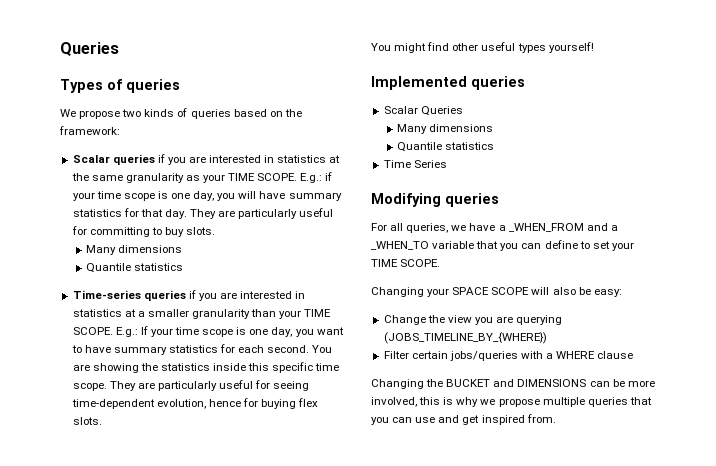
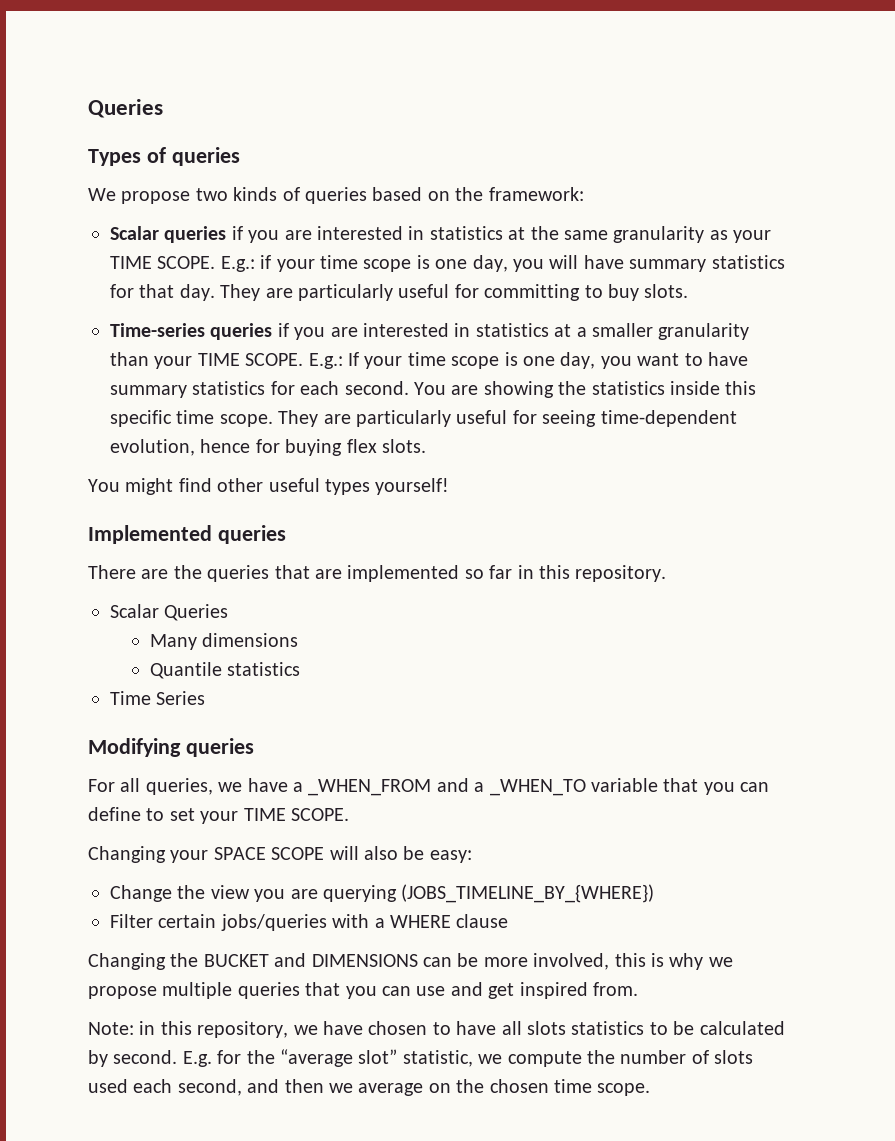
  They are particularly useful for committing to buy slots.
- Many dimensions
- Quantile statistics
+ There are the queries that are implemented so far in this repository.
+ Note: in this repository, we have chosen to have all slots statistics to be calculated by second. E.g. for the “average slot” statistic, we compute the number of slots used each second, and then we average on the chosen time scope.

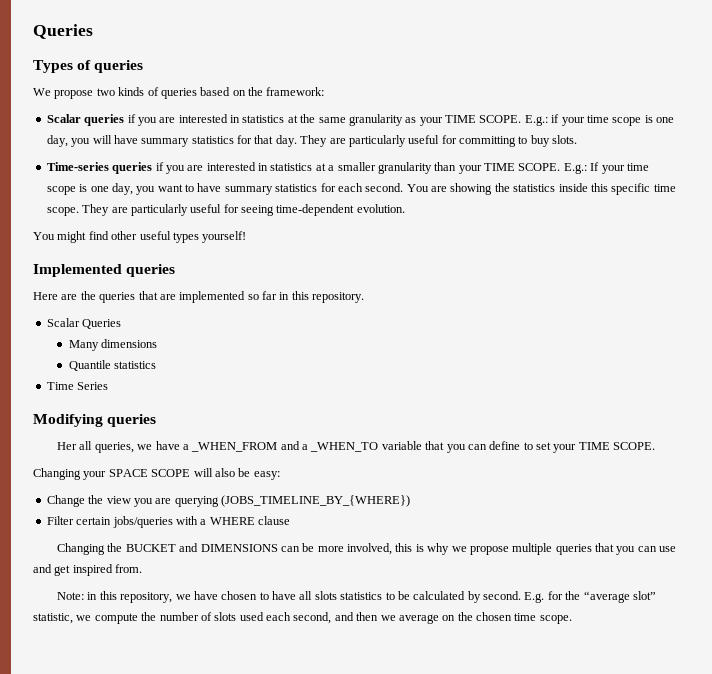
- They are particularly useful for seeing time-dependent evolution, hence for buying flex slots.
+ They are particularly useful for seeing time-dependent evolution.
- There are the queries that are implemented so far in this repository.
+ Here are the queries that are implemented so far in this repository.
- For all queries, we have a _WHEN_FROM and a _WHEN_TO variable that you can define to set your TIME SCOPE.
+ Her all queries, we have a _WHEN_FROM and a _WHEN_TO variable that you can define to set your TIME SCOPE.

